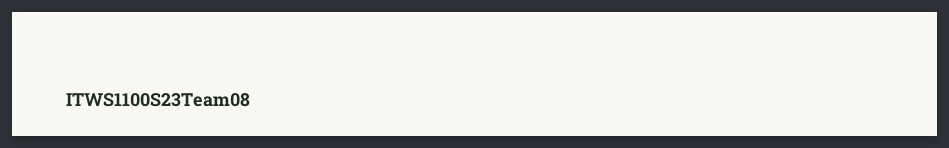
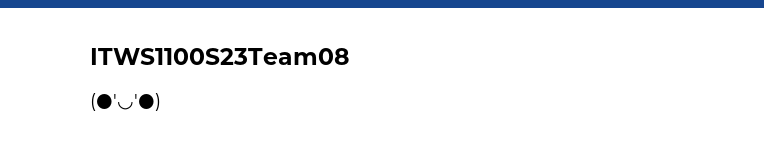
+ (●'◡'●)

